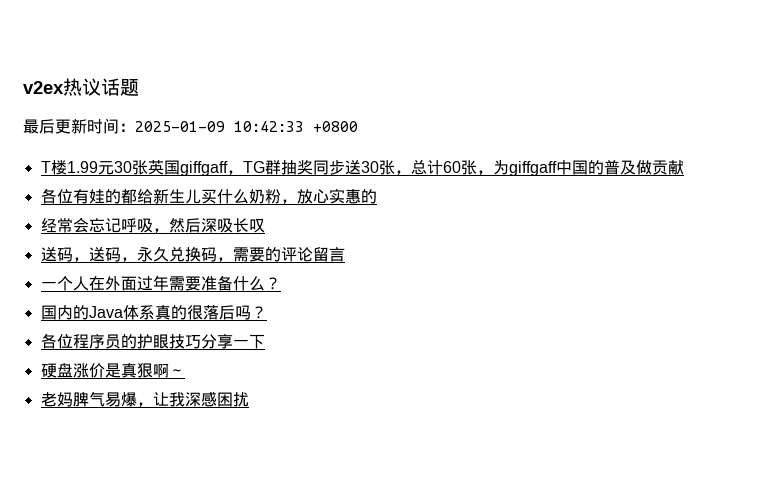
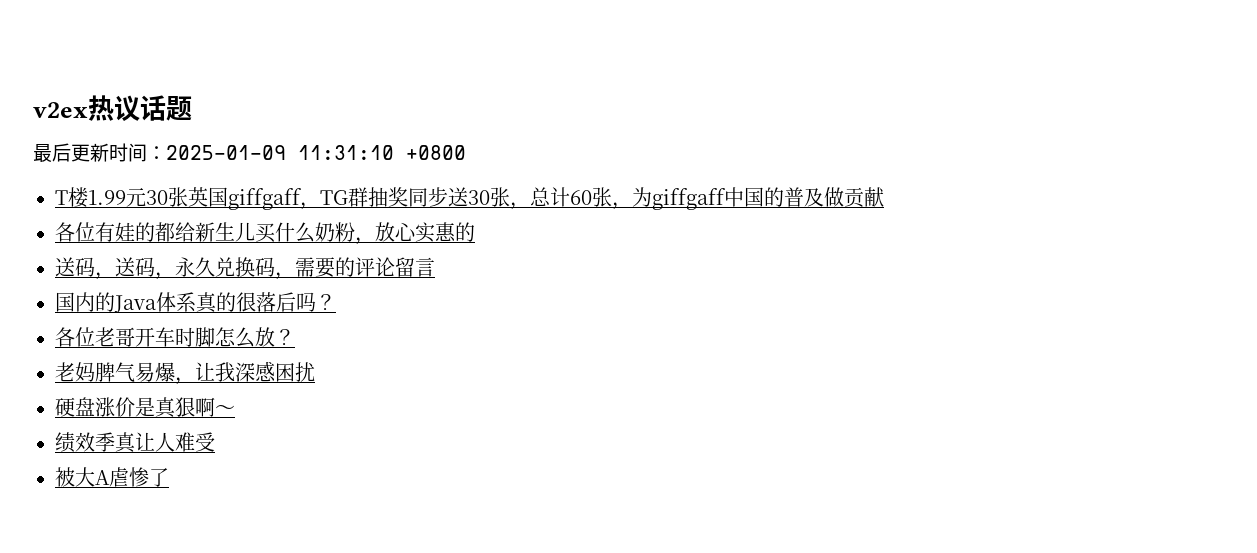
- 最后更新时间：2025-01-09 10:42:33 +0800
+ 最后更新时间：2025-01-09 11:31:10 +0800
- 经常会忘记呼吸，然后深吸长叹
- 一个人在外面过年需要准备什么？
- 各位程序员的护眼技巧分享一下
- 硬盘涨价是真狠啊～
+ 各位老哥开车时脚怎么放？
+ 硬盘涨价是真狠啊～
+ 绩效季真让人难受
+ 被大A虐惨了

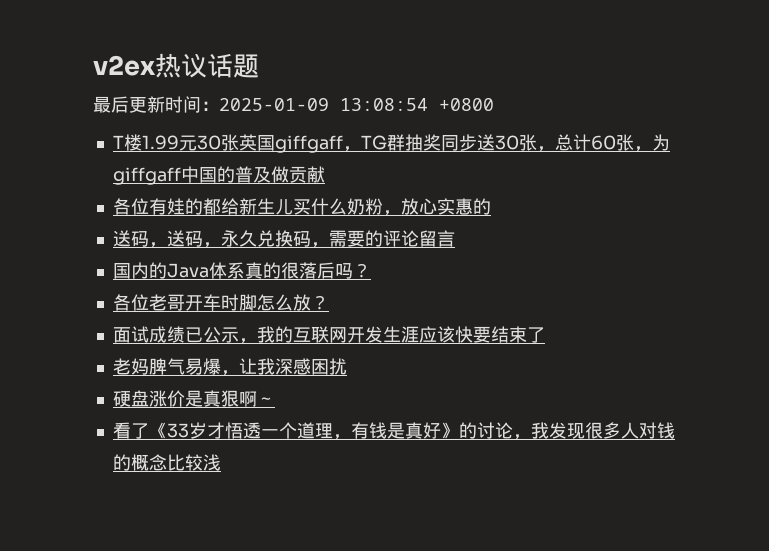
- 最后更新时间：2025-01-09 11:31:10 +0800
+ 最后更新时间：2025-01-09 13:08:54 +0800
+ 面试成绩已公示，我的互联网开发生涯应该快要结束了
- 绩效季真让人难受
- 被大A虐惨了
+ 看了《33岁才悟透一个道理，有钱是真好》的讨论，我发现很多人对钱的概念比较浅

